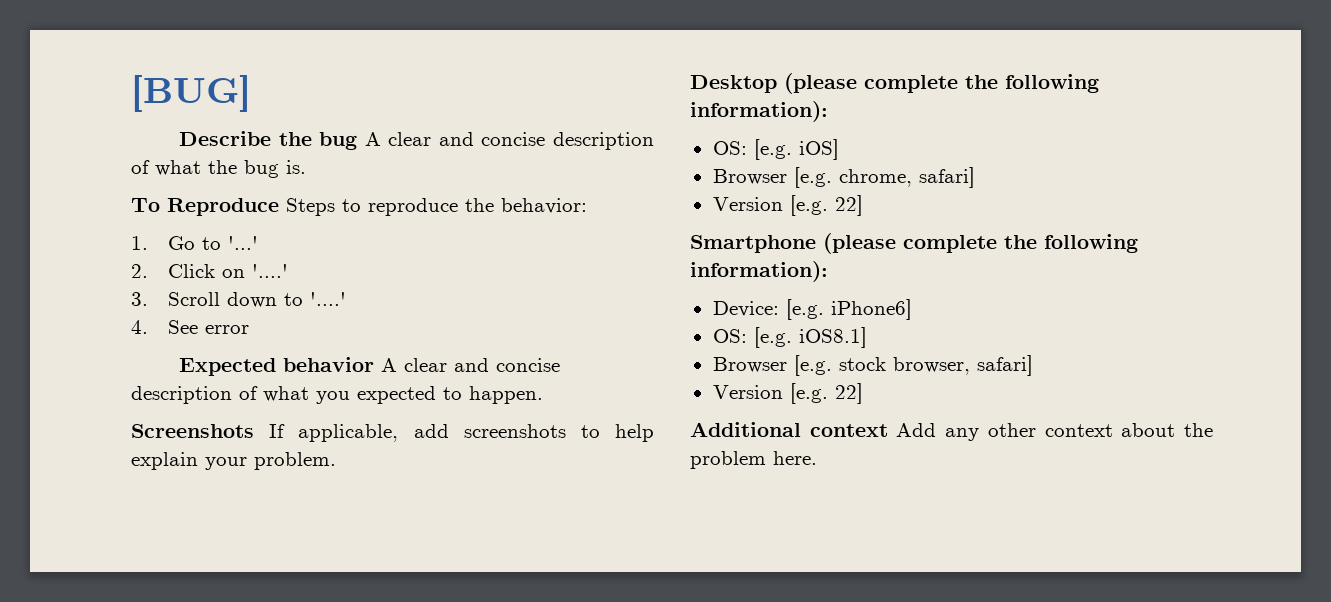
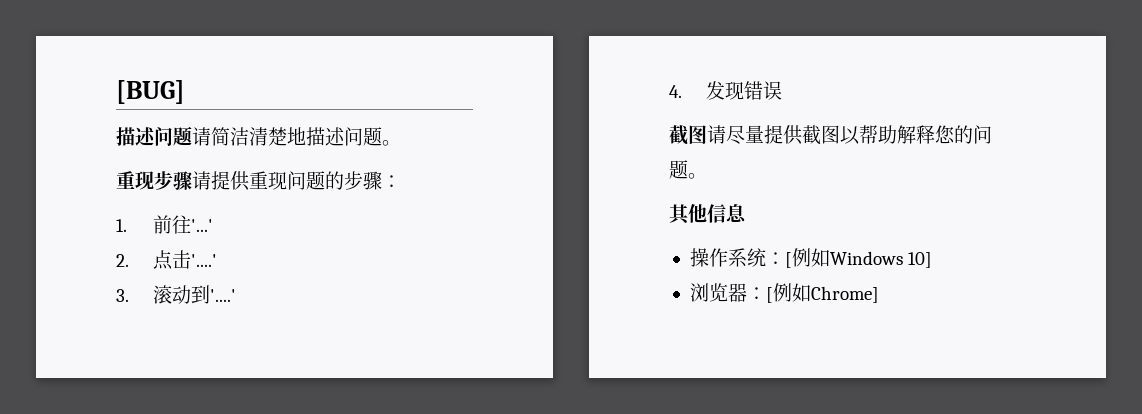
- Describe the bug A clear and concise description of what the bug is.
- To Reproduce Steps to reproduce the behavior:
+ 描述问题请简洁清楚地描述问题。
+ 重现步骤请提供重现问题的步骤：
- 1. Go to '...'
+ 1.前往'...'
- 2. Click on '....'
+ 2.点击'....'
- 3. Scroll down to '....'
+ 3.滚动到'....'
- 4. See error
- Expected behavior A clear and concise description of what you expected to happen.
- Screenshots If applicable, add screenshots to help explain your problem.
- Desktop (please complete the following information):
- OS: [e.g. iOS]
- Browser [e.g. chrome, safari]
- Version [e.g. 22]
- Smartphone (please complete the following information):
- Device: [e.g. iPhone6]
- OS: [e.g. iOS8.1]
- Browser [e.g. stock browser, safari]
- Version [e.g. 22]
- Additional context Add any other context about the problem here.
+ 4.发现错误
+ 截图请尽量提供截图以帮助解释您的问题。
+ 其他信息
+ 操作系统：[例如Windows 10]
+ 浏览器：[例如Chrome]

